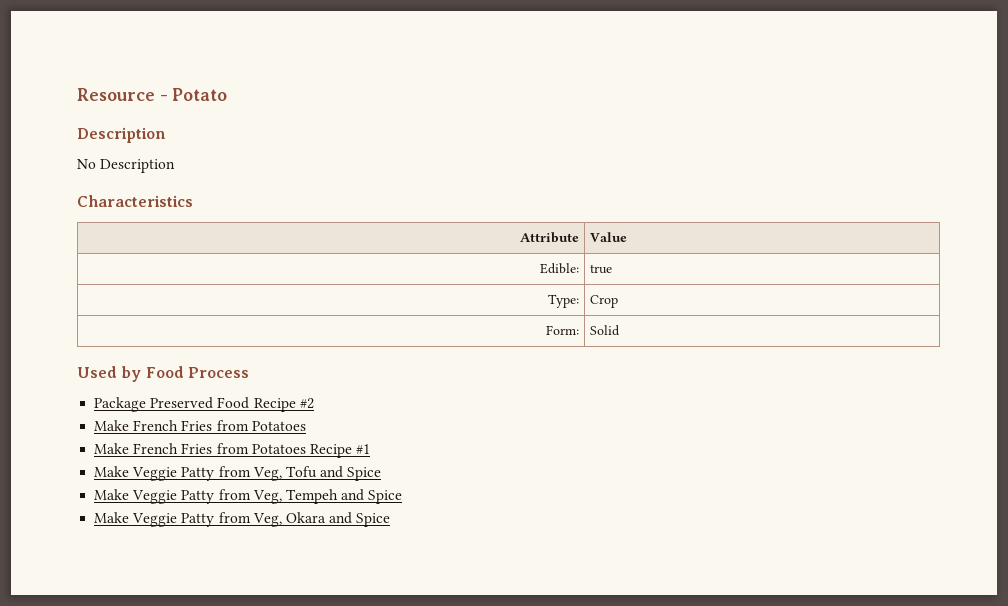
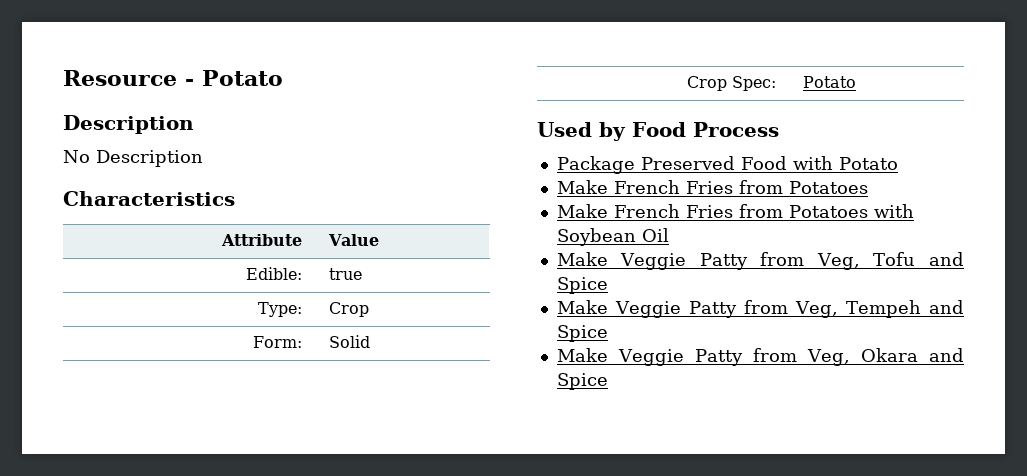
+ Crop Spec: | Potato
- Package Preserved Food Recipe #2
+ Package Preserved Food with Potato
- Make French Fries from Potatoes Recipe #1
+ Make French Fries from Potatoes with Soybean Oil

